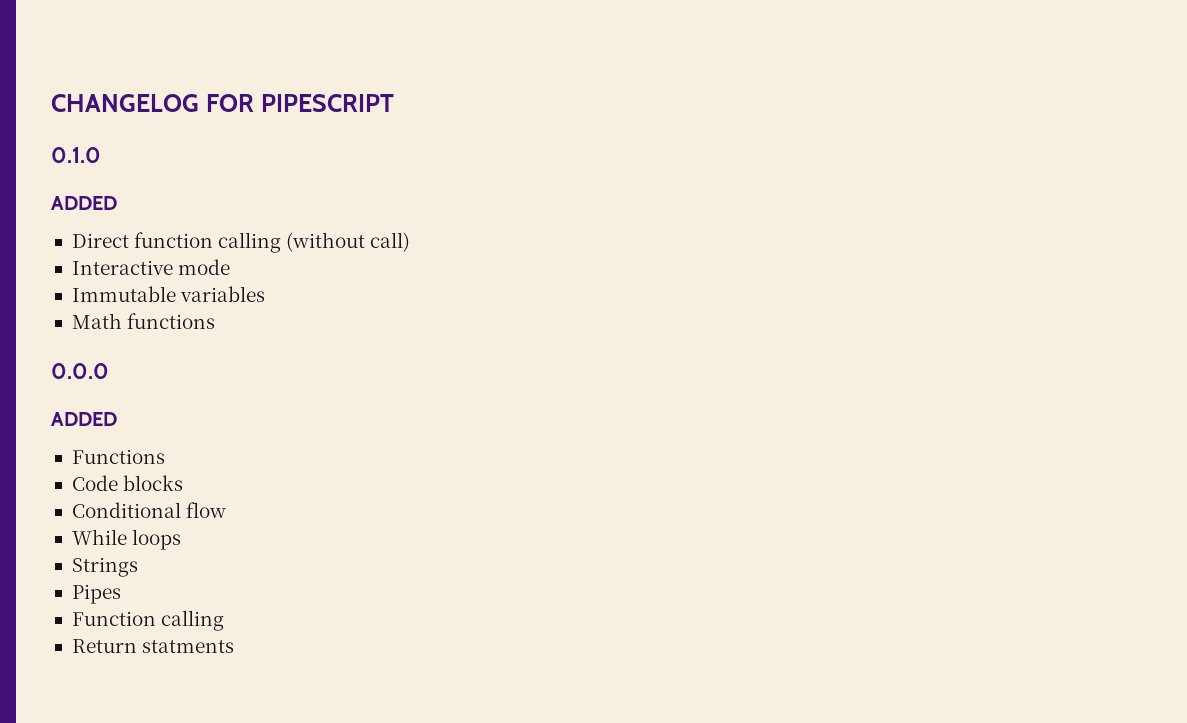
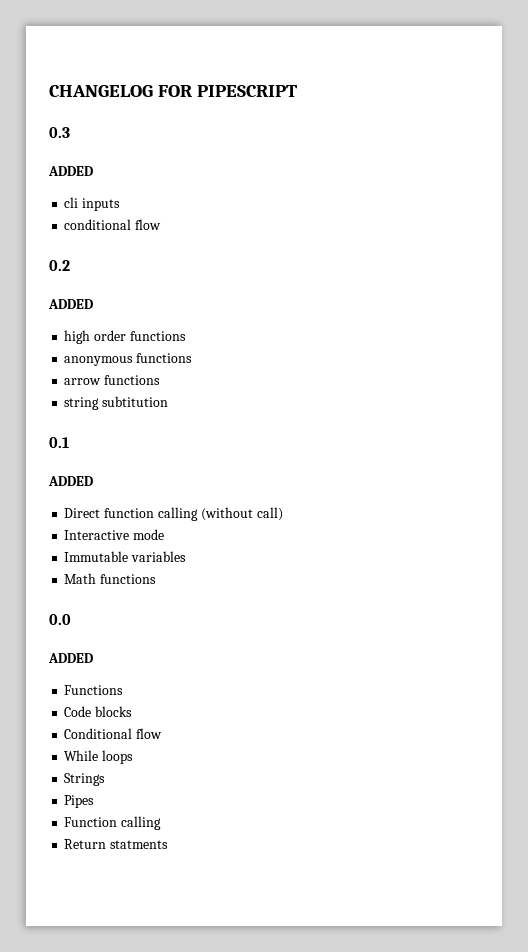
- 0.1.0
+ 0.3
+ ADDED
+ cli inputs
+ conditional flow
+ 0.2
+ ADDED
+ high order functions
+ anonymous functions
+ arrow functions
+ string subtitution
+ 0.1
- 0.0.0
+ 0.0

